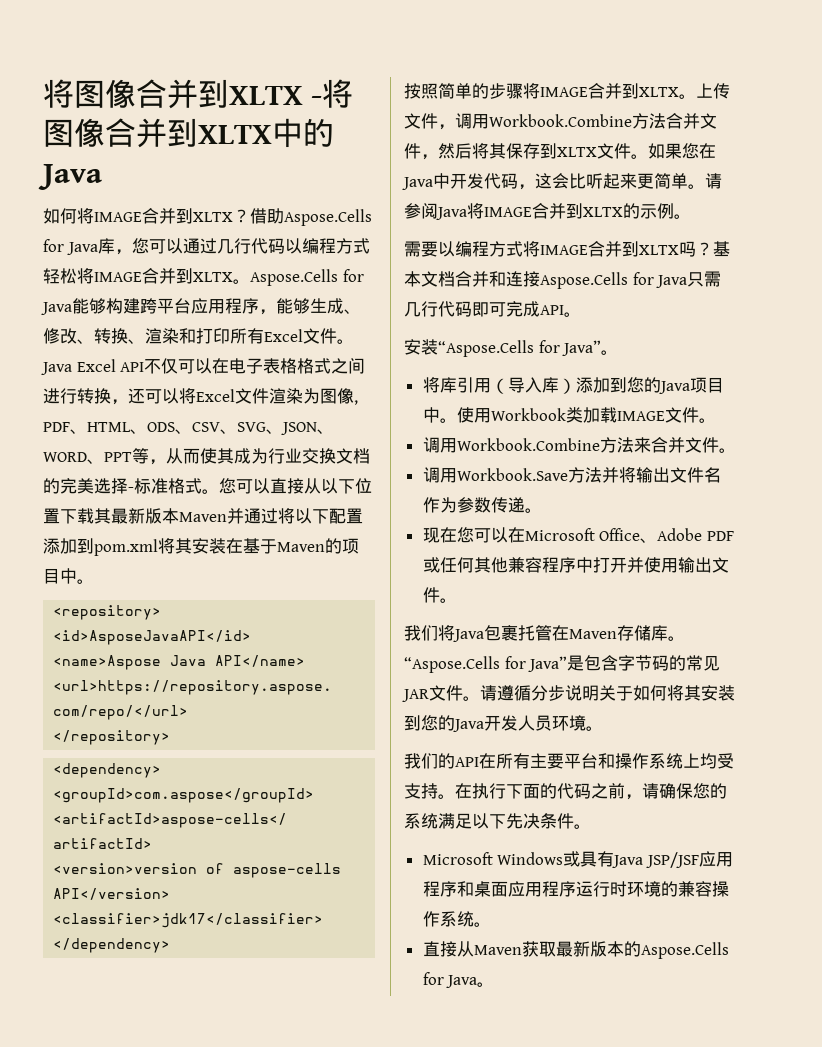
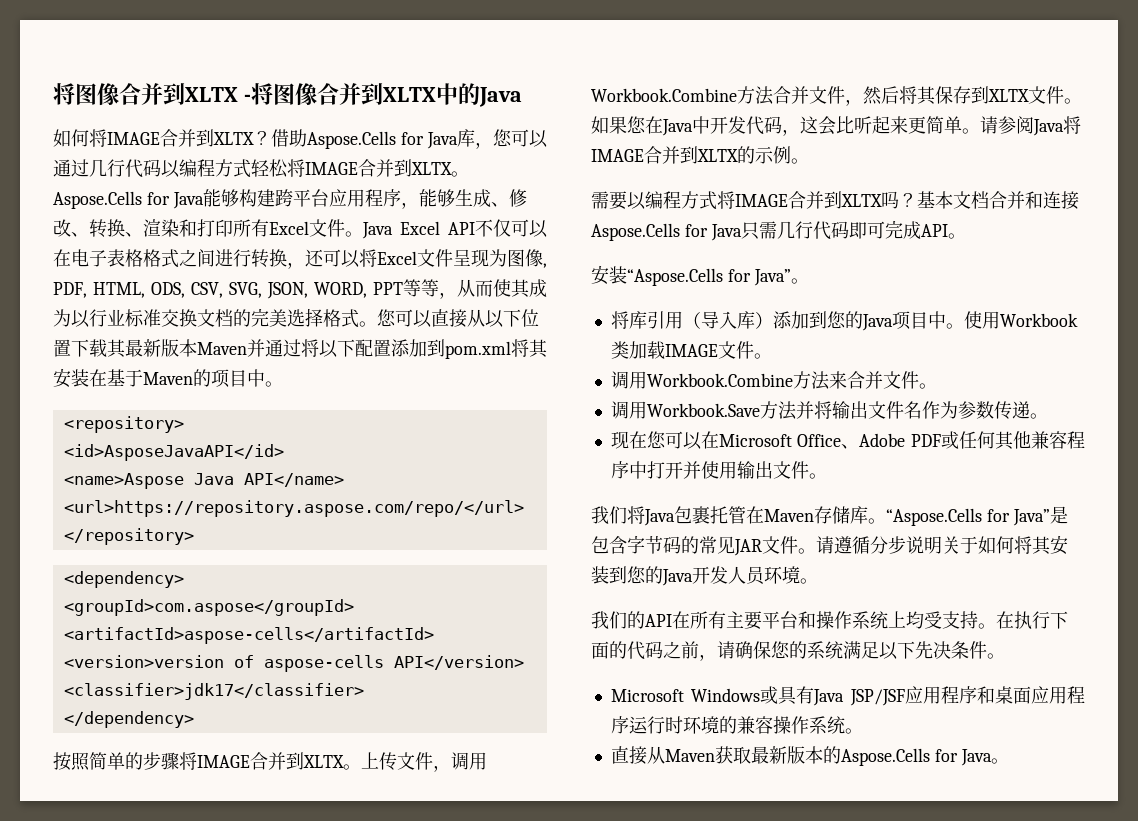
- Java Excel API不仅可以在电子表格格式之间进行转换，还可以将Excel文件渲染为图像, PDF、HTML、ODS、CSV、SVG、JSON、WORD、PPT等，从而使其成为行业交换文档的完美选择-标准格式。
+ Java Excel API不仅可以在电子表格格式之间进行转换，还可以将Excel文件呈现为图像, PDF, HTML, ODS, CSV, SVG, JSON, WORD, PPT等等，从而使其成为以行业标准交换文档的完美选择格式。

